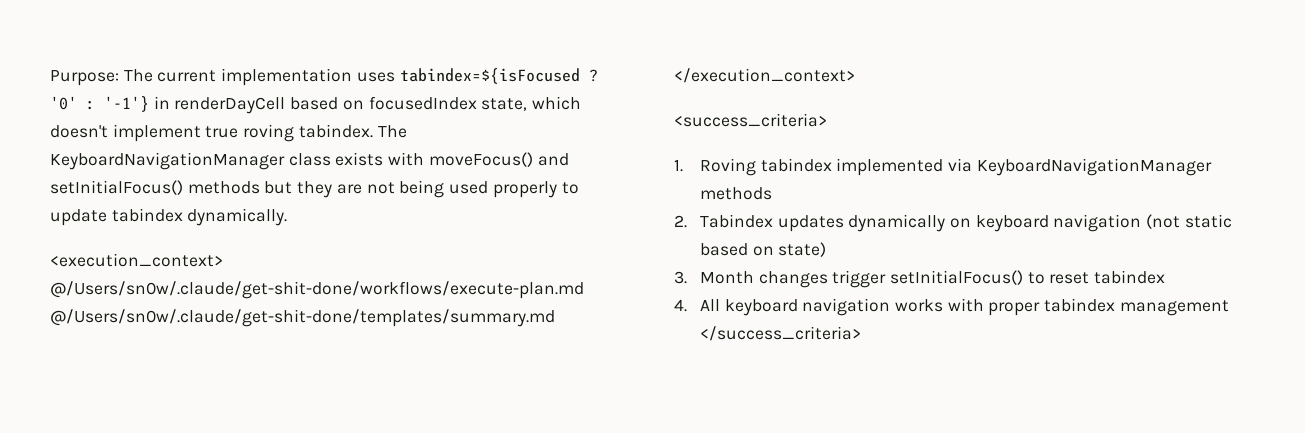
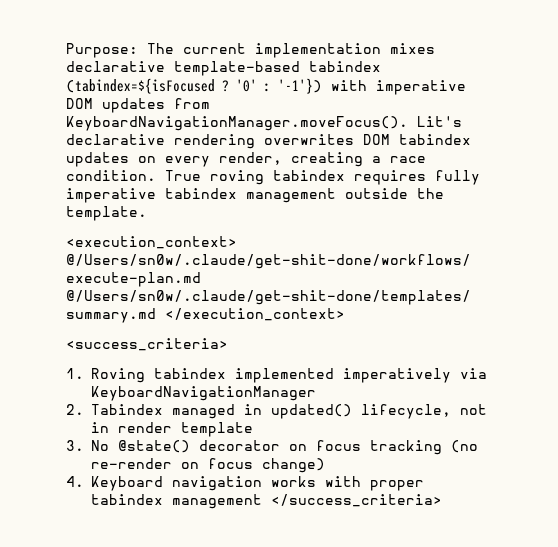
- Purpose: The current implementation uses tabindex=${isFocused ? '0' : '-1'} in renderDayCell based on focusedIndex state, which doesn't implement true roving tabindex. The KeyboardNavigationManager class exists with moveFocus() and setInitialFocus() methods but they are not being used properly to update tabindex dynamically.
+ Purpose: The current implementation mixes declarative template-based tabindex (tabindex=${isFocused ? '0' : '-1'}) with imperative DOM updates from KeyboardNavigationManager.moveFocus(). Lit's declarative rendering overwrites DOM tabindex updates on every render, creating a race condition. True roving tabindex requires fully imperative tabindex management outside the template.
- 1. Roving tabindex implemented via KeyboardNavigationManager methods
+ 1. Roving tabindex implemented imperatively via KeyboardNavigationManager
- 2. Tabindex updates dynamically on keyboard navigation (not static based on state)
- 3. Month changes trigger setInitialFocus() to reset tabindex
+ 2. Tabindex managed in updated() lifecycle, not in render template
+ 3. No @state() decorator on focus tracking (no re-render on focus change)
- 4. All keyboard navigation works with proper tabindex management </success_criteria>
+ 4. Keyboard navigation works with proper tabindex management </success_criteria>

